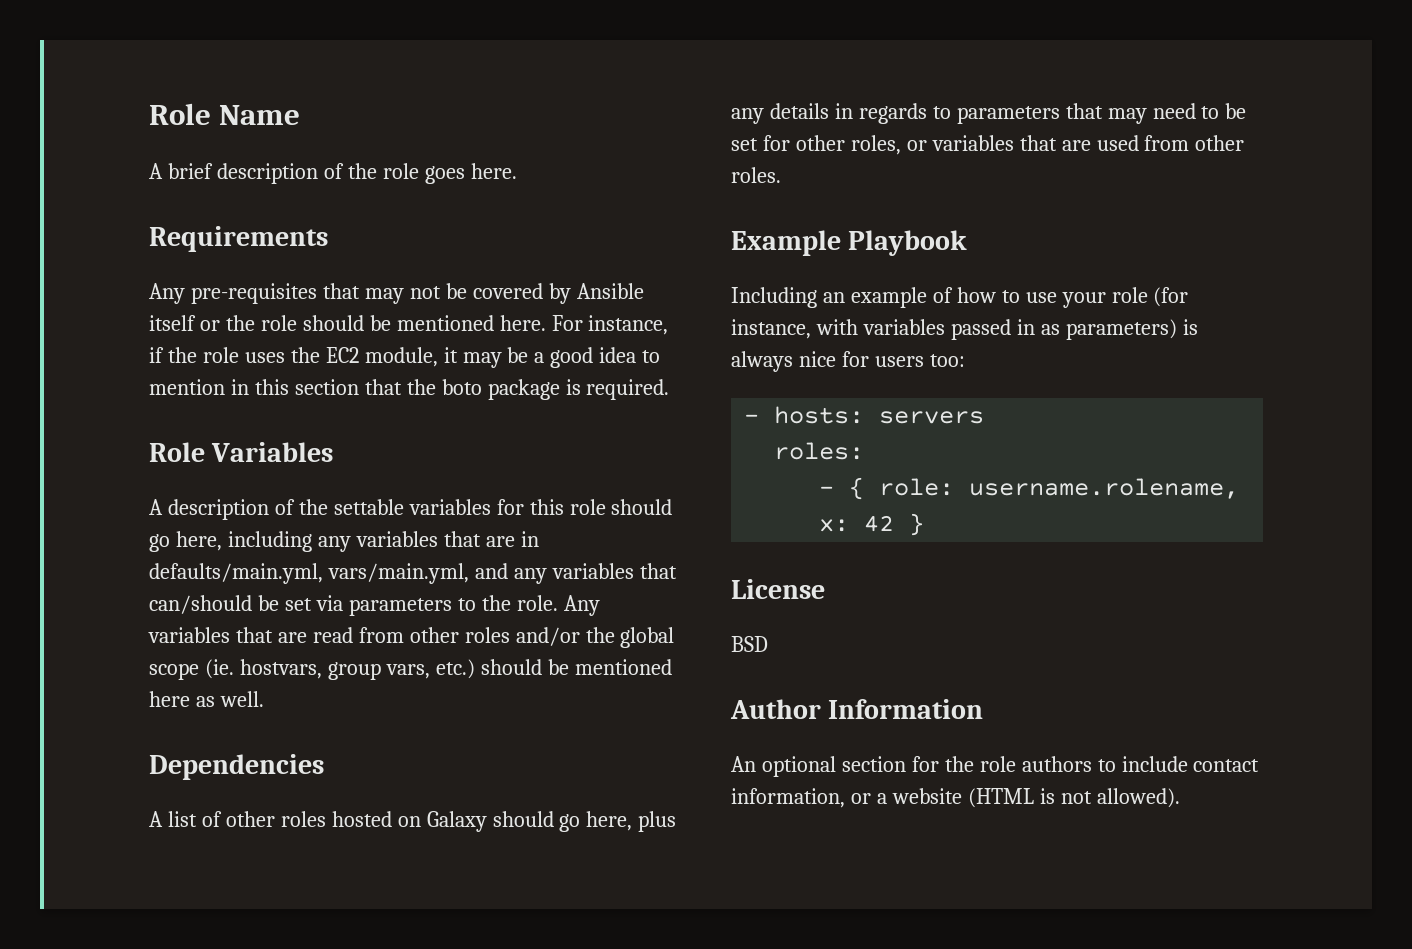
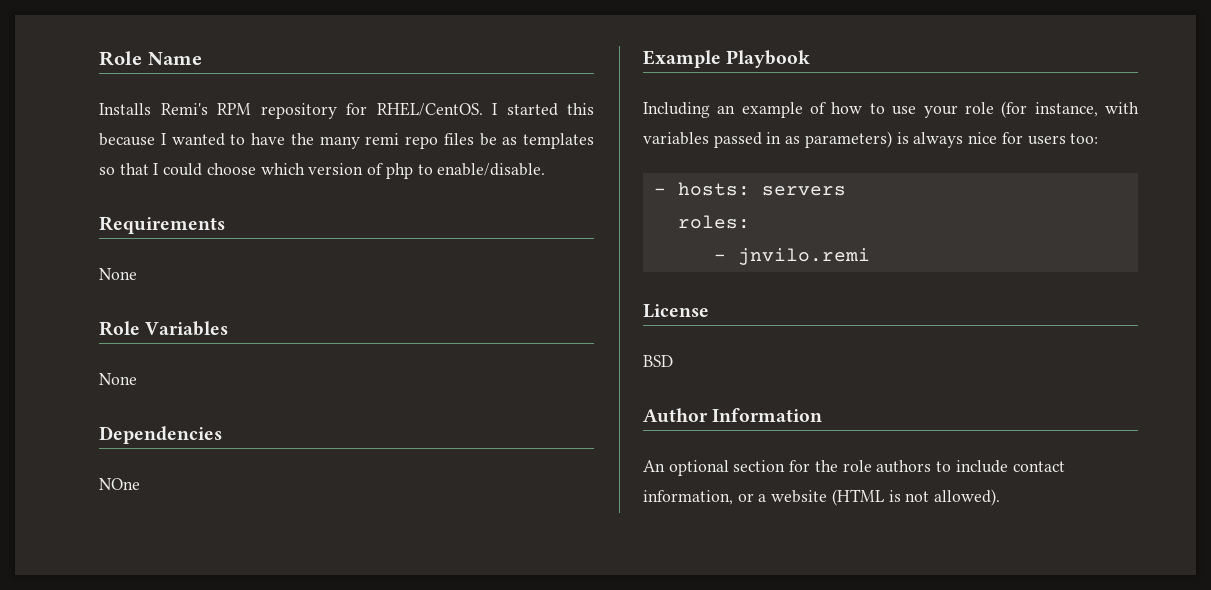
- A brief description of the role goes here.
+ Installs Remi's RPM repository for RHEL/CentOS. I started this because I wanted to have the many remi repo files be as templates so that I could choose which version of php to enable/disable.
  Requirements
- Any pre-requisites that may not be covered by Ansible itself or the role should be mentioned here. For instance, if the role uses the EC2 module, it may be a good idea to mention in this section that the boto package is required.
+ None
  Role Variables
- A description of the settable variables for this role should go here, including any variables that are in defaults/main.yml, vars/main.yml, and any variables that can/should be set via parameters to the role. Any variables that are read from other roles and/or the global scope (ie. hostvars, group vars, etc.) should be mentioned here as well.
+ None
  Dependencies
- A list of other roles hosted on Galaxy should go here, plus any details in regards to parameters that may need to be set for other roles, or variables that are used from other roles.
+ NOne
- - { role: username.rolename, x: 42 }
+ - jnvilo.remi

